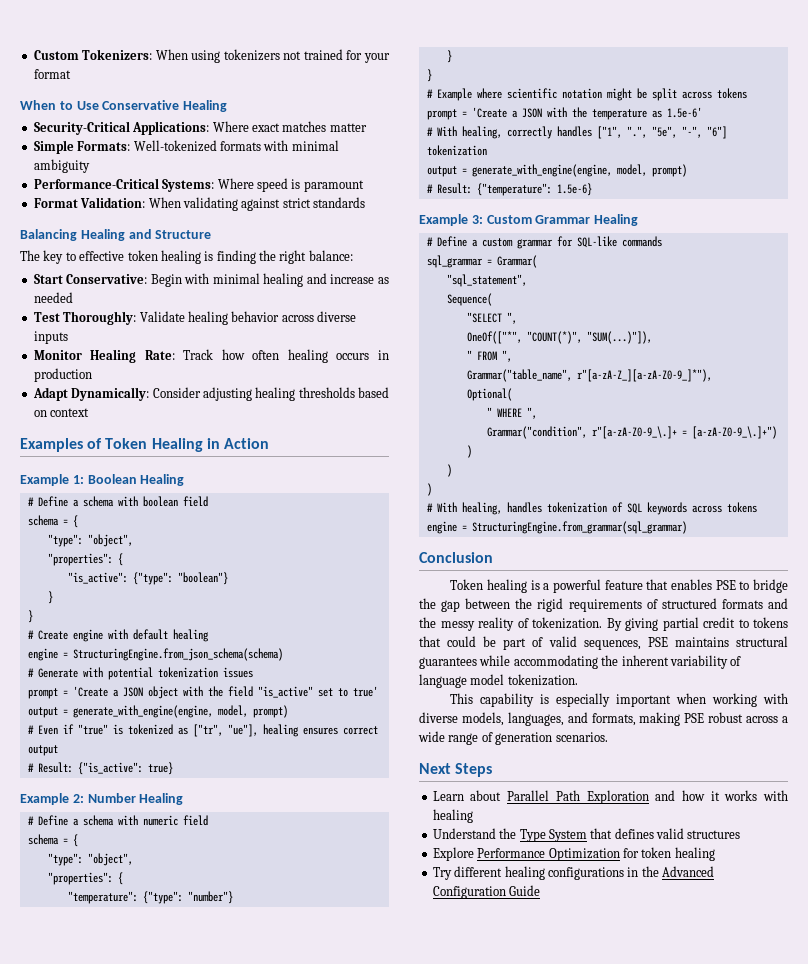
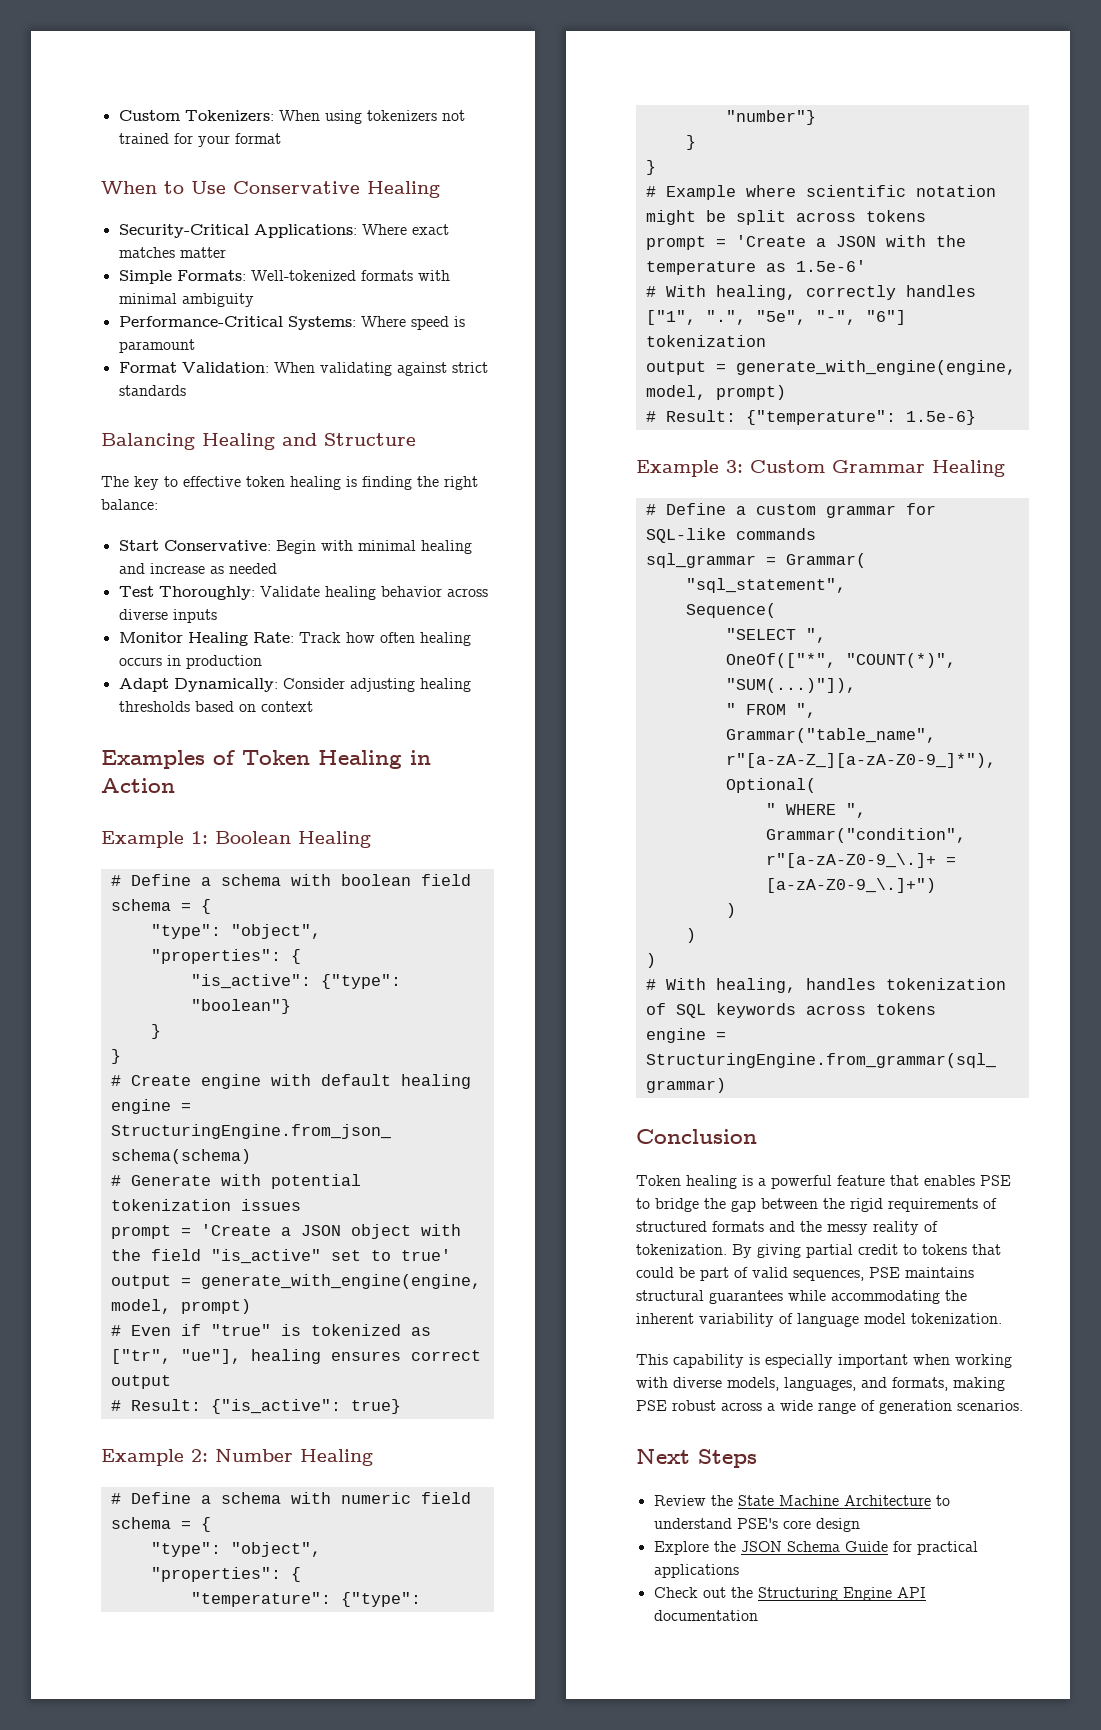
- Learn about Parallel Path Exploration and how it works with healing
- Understand the Type System that defines valid structures
- Explore Performance Optimization for token healing
- Try different healing configurations in the Advanced Configuration Guide
+ Review the State Machine Architecture to understand PSE's core design
+ Explore the JSON Schema Guide for practical applications
+ Check out the Structuring Engine API documentation

